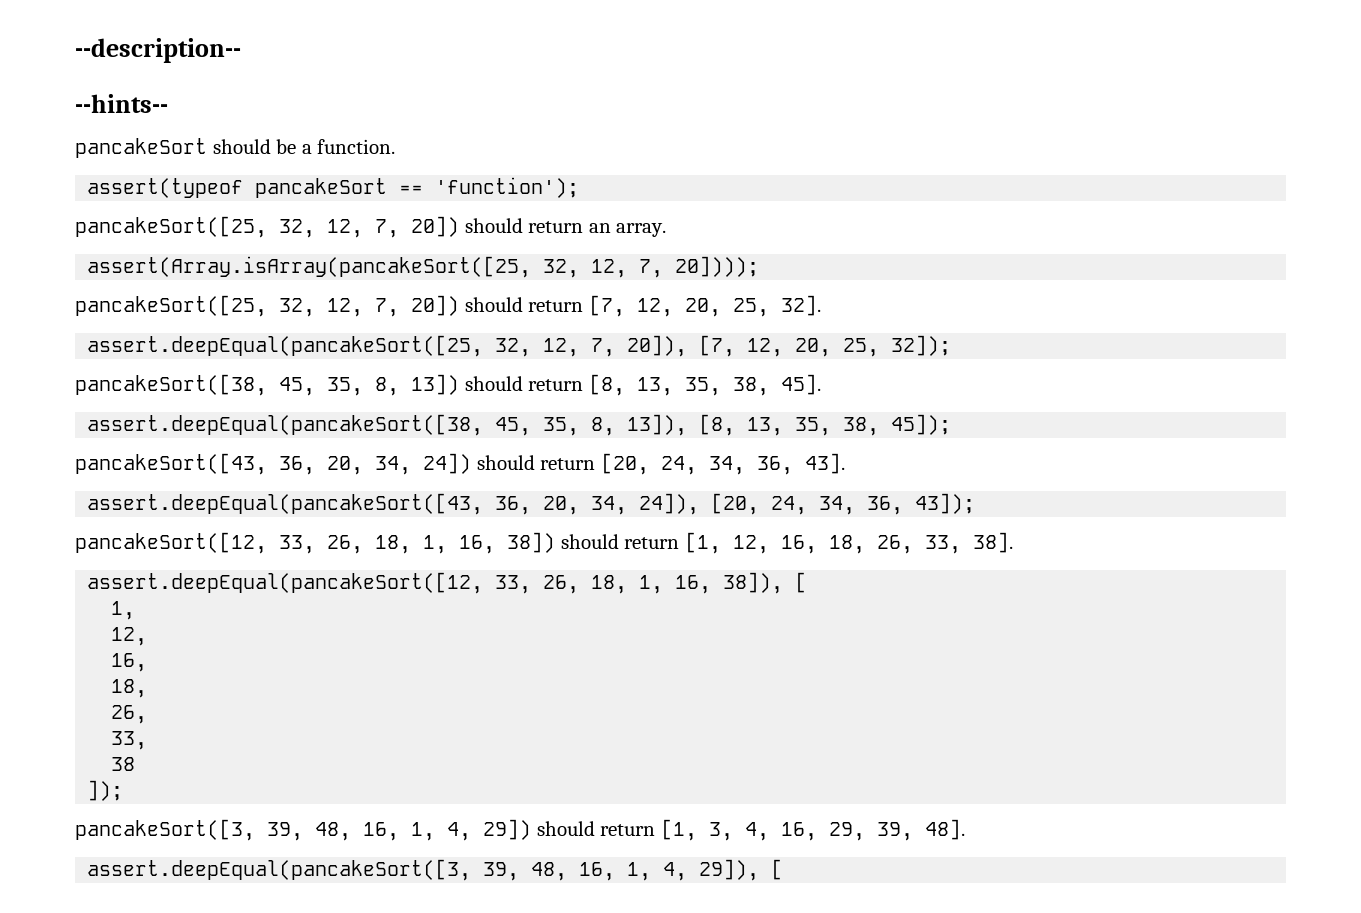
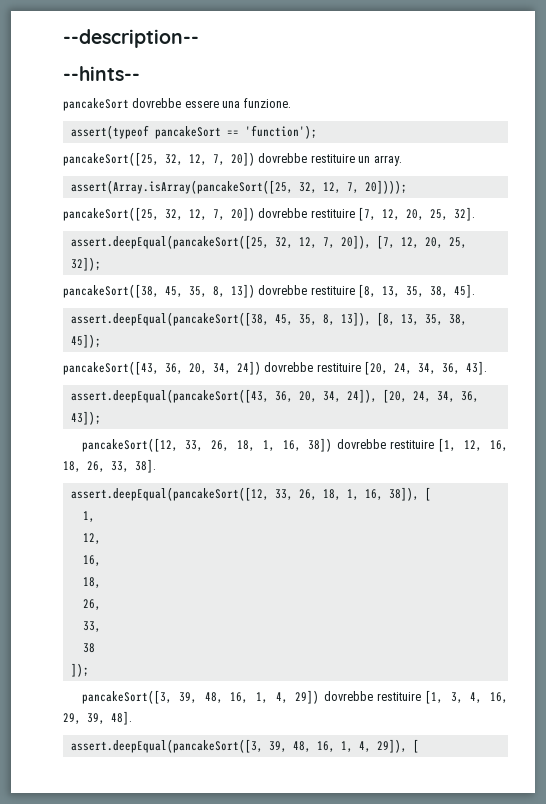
- pancakeSort should be a function.
+ pancakeSort dovrebbe essere una funzione.
- pancakeSort([25, 32, 12, 7, 20]) should return an array.
+ pancakeSort([25, 32, 12, 7, 20]) dovrebbe restituire un array.
- pancakeSort([25, 32, 12, 7, 20]) should return [7, 12, 20, 25, 32].
+ pancakeSort([25, 32, 12, 7, 20]) dovrebbe restituire [7, 12, 20, 25, 32].
- pancakeSort([38, 45, 35, 8, 13]) should return [8, 13, 35, 38, 45].
+ pancakeSort([38, 45, 35, 8, 13]) dovrebbe restituire [8, 13, 35, 38, 45].
- pancakeSort([43, 36, 20, 34, 24]) should return [20, 24, 34, 36, 43].
+ pancakeSort([43, 36, 20, 34, 24]) dovrebbe restituire [20, 24, 34, 36, 43].
- pancakeSort([12, 33, 26, 18, 1, 16, 38]) should return [1, 12, 16, 18, 26, 33, 38].
+ pancakeSort([12, 33, 26, 18, 1, 16, 38]) dovrebbe restituire [1, 12, 16, 18, 26, 33, 38].
- pancakeSort([3, 39, 48, 16, 1, 4, 29]) should return [1, 3, 4, 16, 29, 39, 48].
+ pancakeSort([3, 39, 48, 16, 1, 4, 29]) dovrebbe restituire [1, 3, 4, 16, 29, 39, 48].

